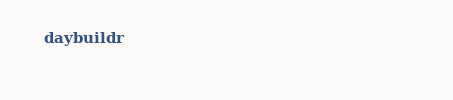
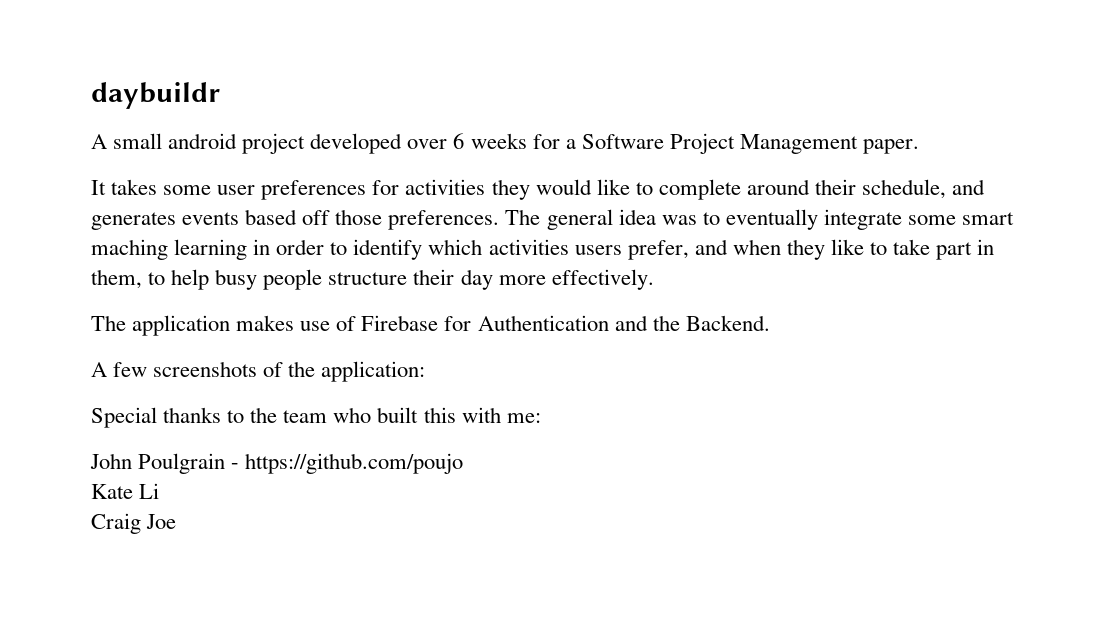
+ A small android project developed over 6 weeks for a Software Project Management paper.
+ It takes some user preferences for activities they would like to complete around their schedule, and generates events based off those preferences. The general idea was to eventually integrate some smart maching learning in order to identify which activities users prefer, and when they like to take part in them, to help busy people structure their day more effectively.
+ The application makes use of Firebase for Authentication and the Backend.
+ A few screenshots of the application:
+ Special thanks to the team who built this with me:
+ John Poulgrain - https://github.com/poujo
+ Kate Li
+ Craig Joe

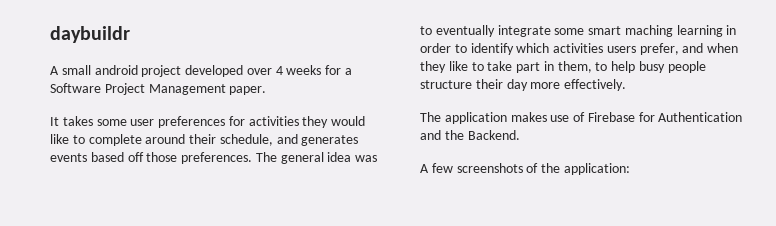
- A small android project developed over 6 weeks for a Software Project Management paper.
+ A small android project developed over 4 weeks for a Software Project Management paper.
- Special thanks to the team who built this with me:
- John Poulgrain - https://github.com/poujo
- Kate Li
- Craig Joe

